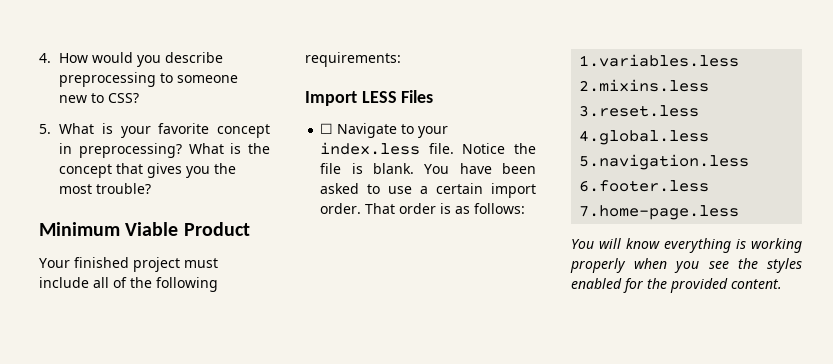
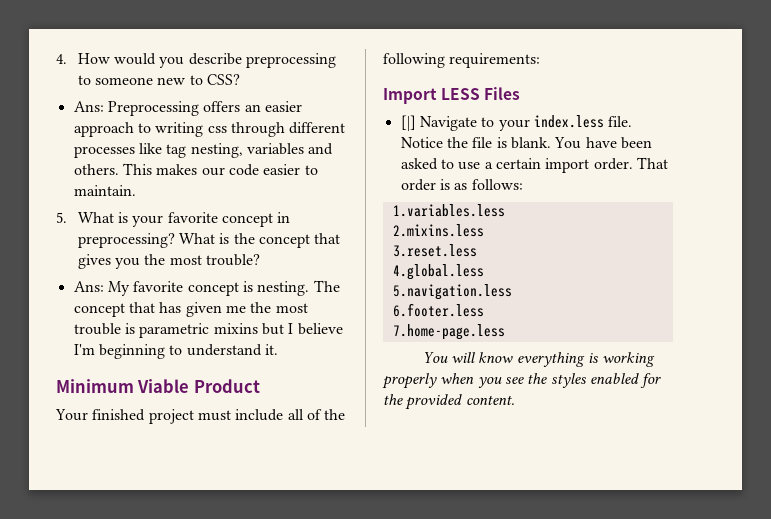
+ Ans: Preprocessing offers an easier approach to writing css through different processes like tag nesting, variables and others. This makes our code easier to maintain.
+ Ans: My favorite concept is nesting. The concept that has given me the most trouble is parametric mixins but I believe I'm beginning to understand it.
- ☐ Navigate to your index.less file.
+ [|] Navigate to your index.less file.

